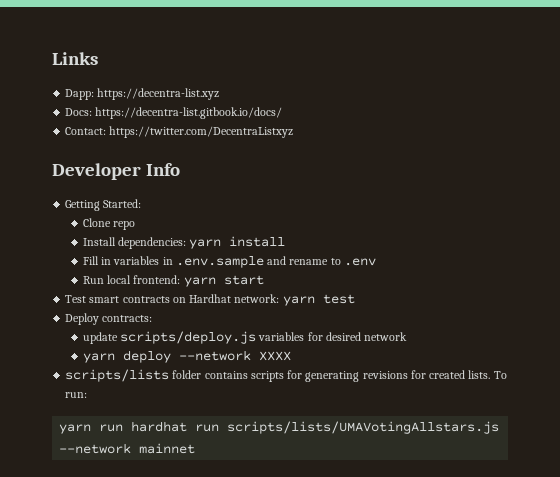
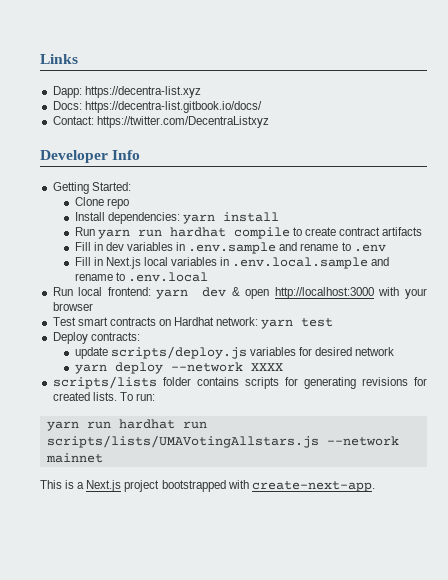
- Fill in variables in .env.sample and rename to .env
+ Run yarn run hardhat compile to create contract artifacts
+ Fill in dev variables in .env.sample and rename to .env
- Run local frontend: yarn start
+ Fill in Next.js local variables in .env.local.sample and rename to .env.local
+ Run local frontend: yarn dev & open http://localhost:3000 with your browser
+ This is a Next.js project bootstrapped with create-next-app.

